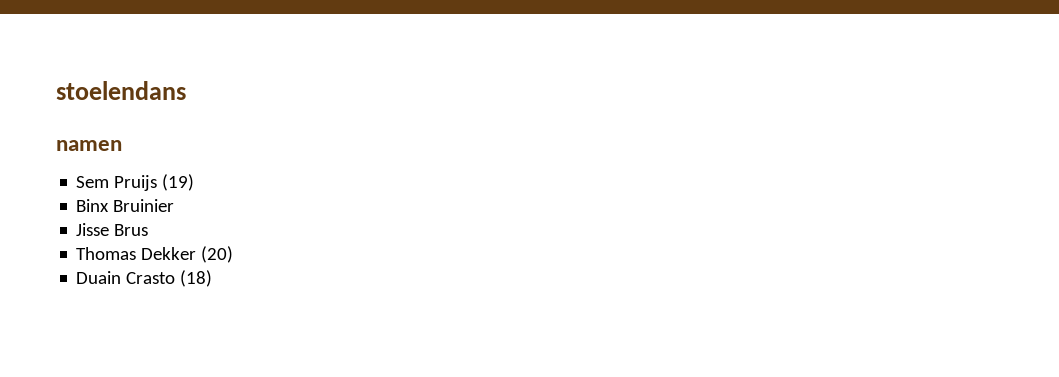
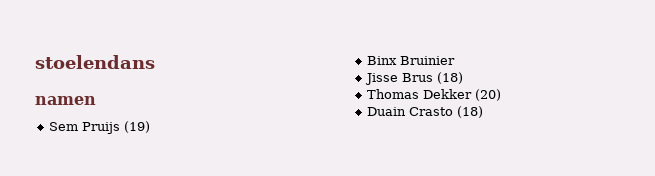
- Jisse Brus
+ Jisse Brus (18)

